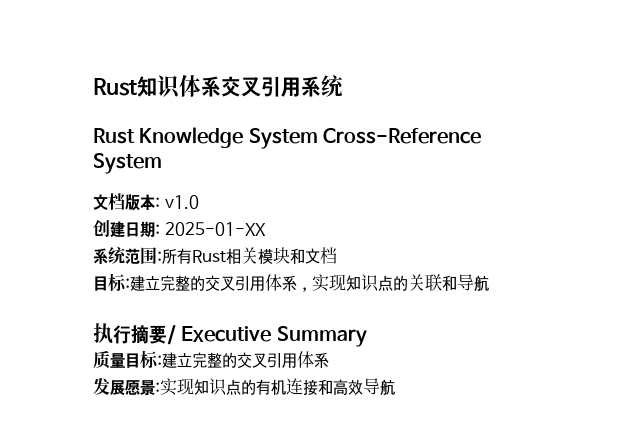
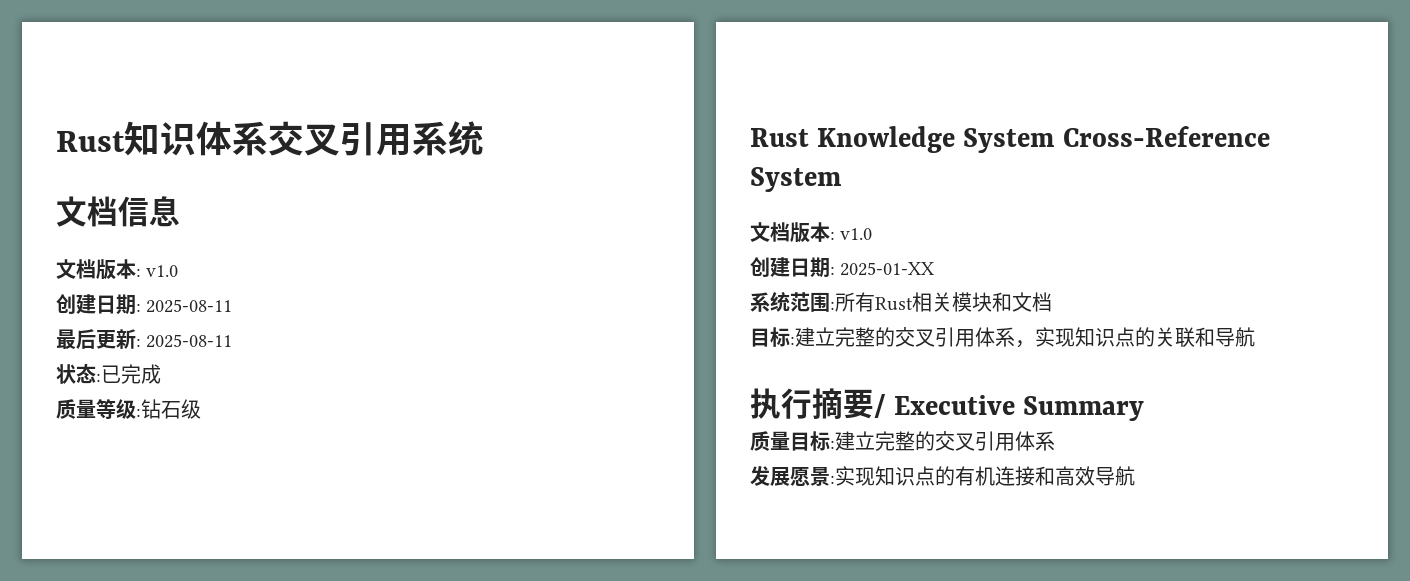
+ 文档信息
+ 文档版本: v1.0
+ 创建日期: 2025-08-11
+ 最后更新: 2025-08-11
+ 状态:已完成
+ 质量等级:钻石级

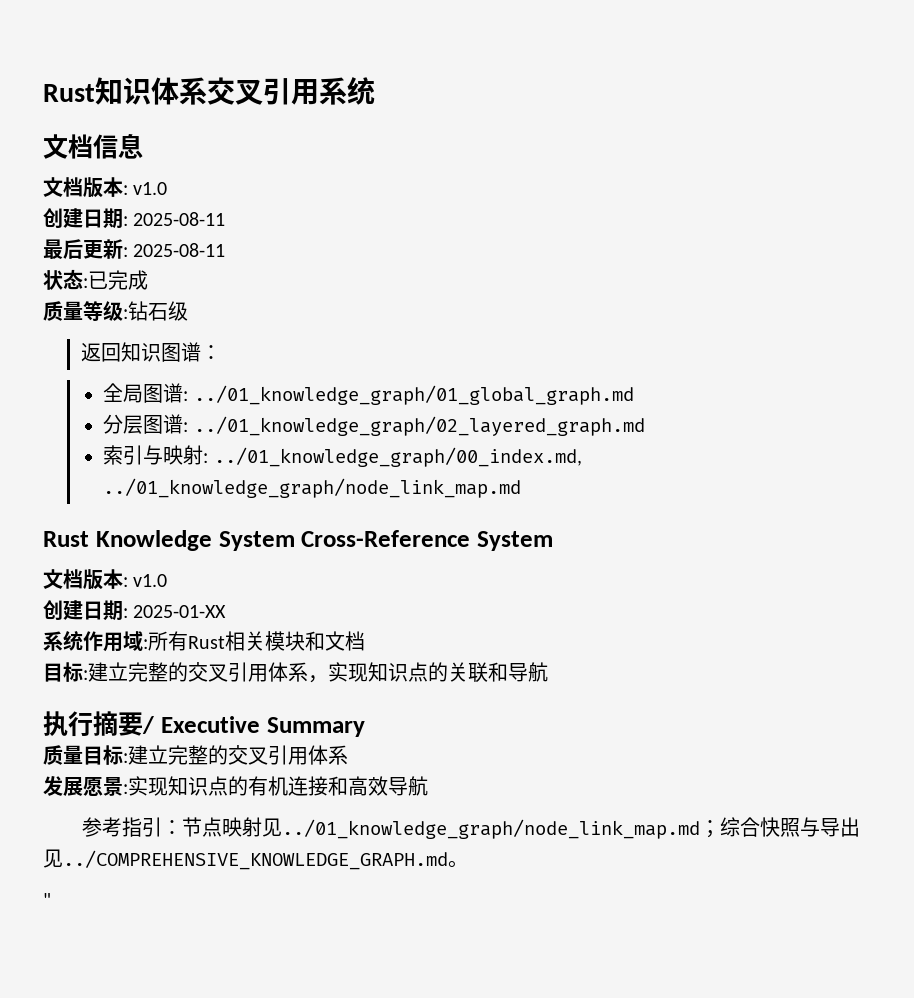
+ 返回知识图谱：
+ 全局图谱: ../01_knowledge_graph/01_global_graph.md
+ 分层图谱: ../01_knowledge_graph/02_layered_graph.md
+ 索引与映射: ../01_knowledge_graph/00_index.md, ../01_knowledge_graph/node_link_map.md
- 系统范围:所有Rust相关模块和文档
+ 系统作用域:所有Rust相关模块和文档
+ 参考指引：节点映射见../01_knowledge_graph/node_link_map.md；综合快照与导出见../COMPREHENSIVE_KNOWLEDGE_GRAPH.md。
+ "

